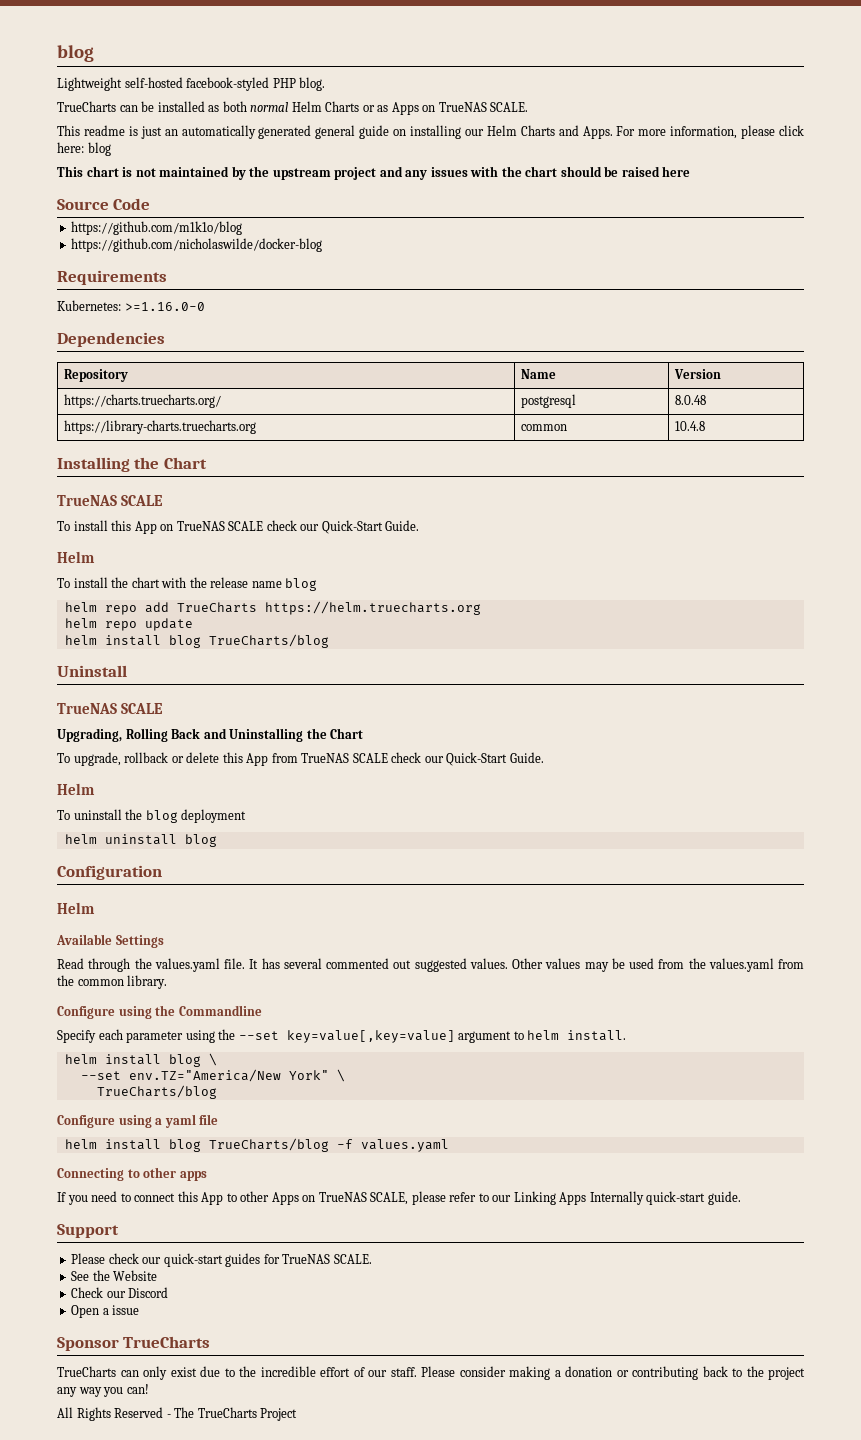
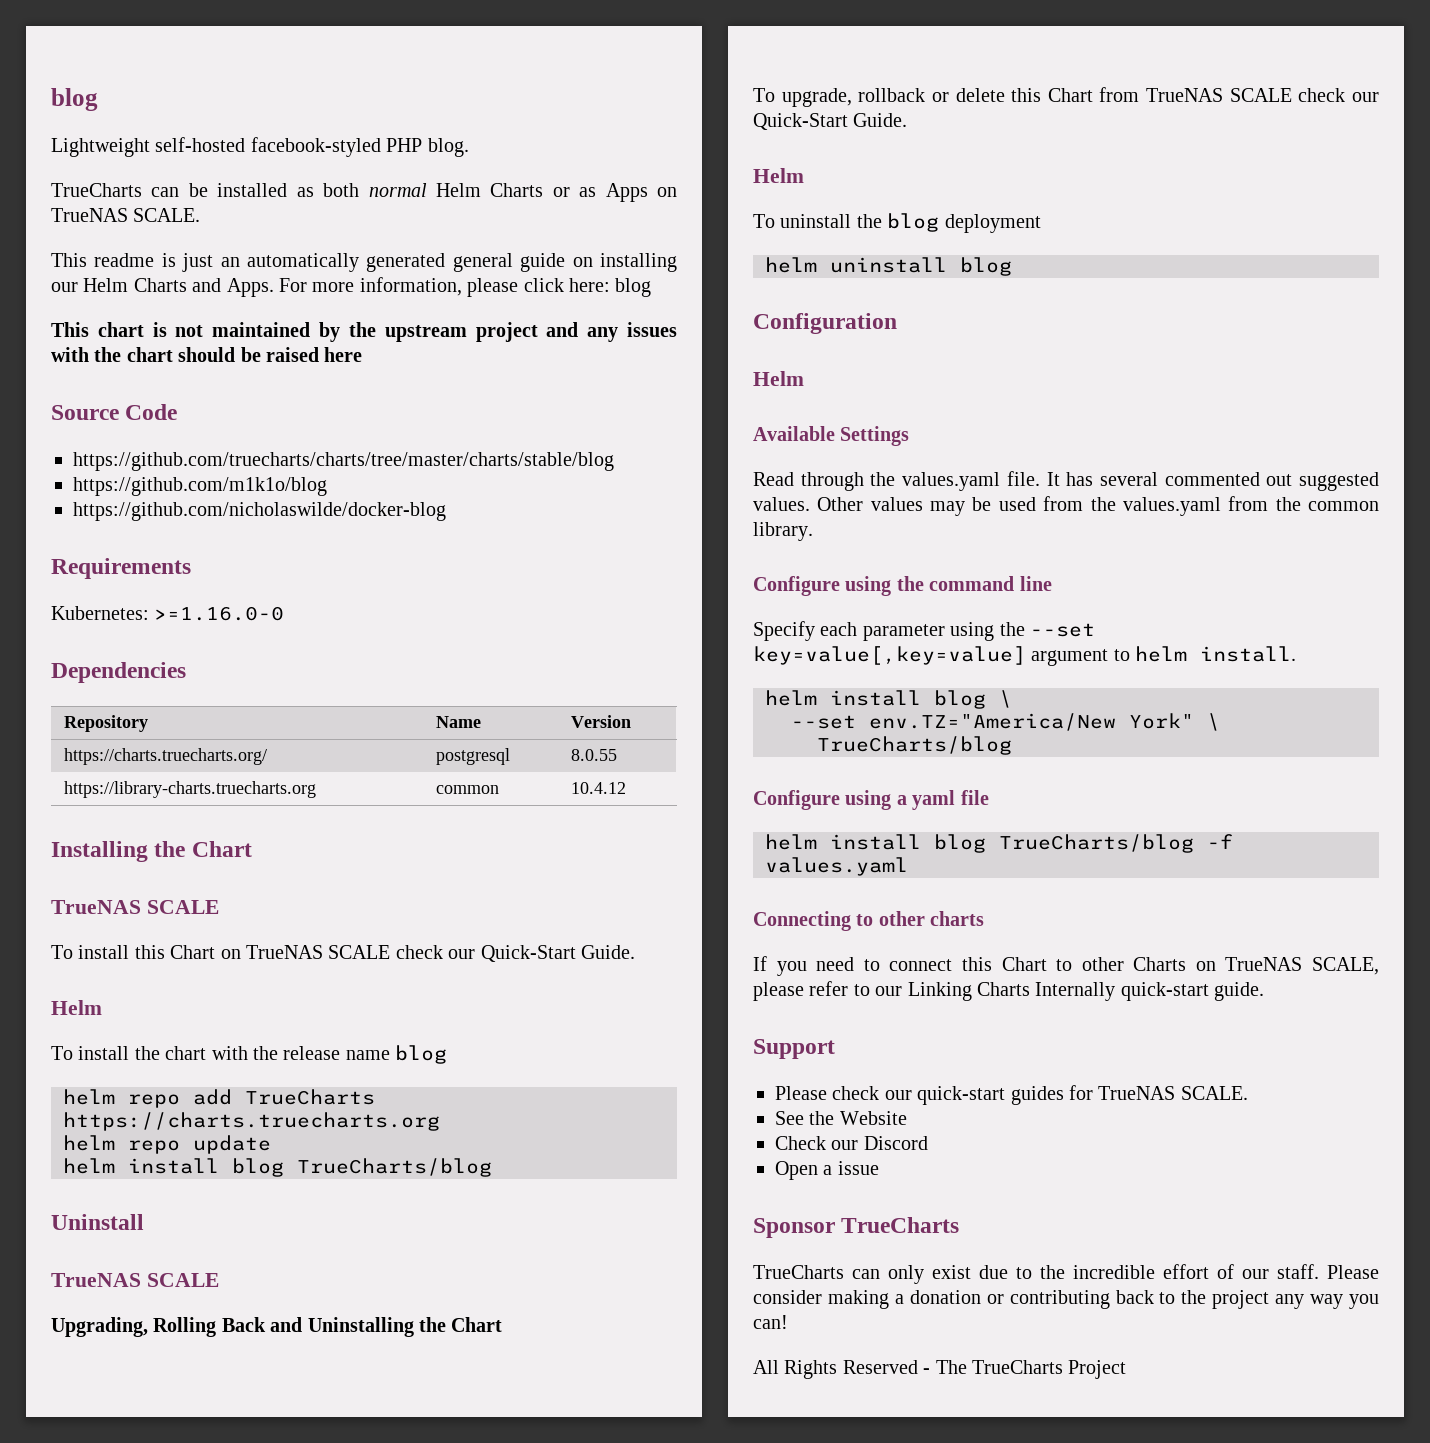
+ https://github.com/truecharts/charts/tree/master/charts/stable/blog
- https://charts.truecharts.org/ | postgresql | 8.0.48
+ https://charts.truecharts.org/ | postgresql | 8.0.55
- https://library-charts.truecharts.org | common | 10.4.8
+ https://library-charts.truecharts.org | common | 10.4.12
- To install this App on TrueNAS SCALE check our Quick-Start Guide.
+ To install this Chart on TrueNAS SCALE check our Quick-Start Guide.
- helm repo add TrueCharts https://helm.truecharts.org
+ helm repo add TrueCharts https://charts.truecharts.org
- To upgrade, rollback or delete this App from TrueNAS SCALE check our Quick-Start Guide.
+ To upgrade, rollback or delete this Chart from TrueNAS SCALE check our Quick-Start Guide.
- Configure using the Commandline
+ Configure using the command line
- Connecting to other apps
+ Connecting to other charts
- If you need to connect this App to other Apps on TrueNAS SCALE, please refer to our Linking Apps Internally quick-start guide.
+ If you need to connect this Chart to other Charts on TrueNAS SCALE, please refer to our Linking Charts Internally quick-start guide.

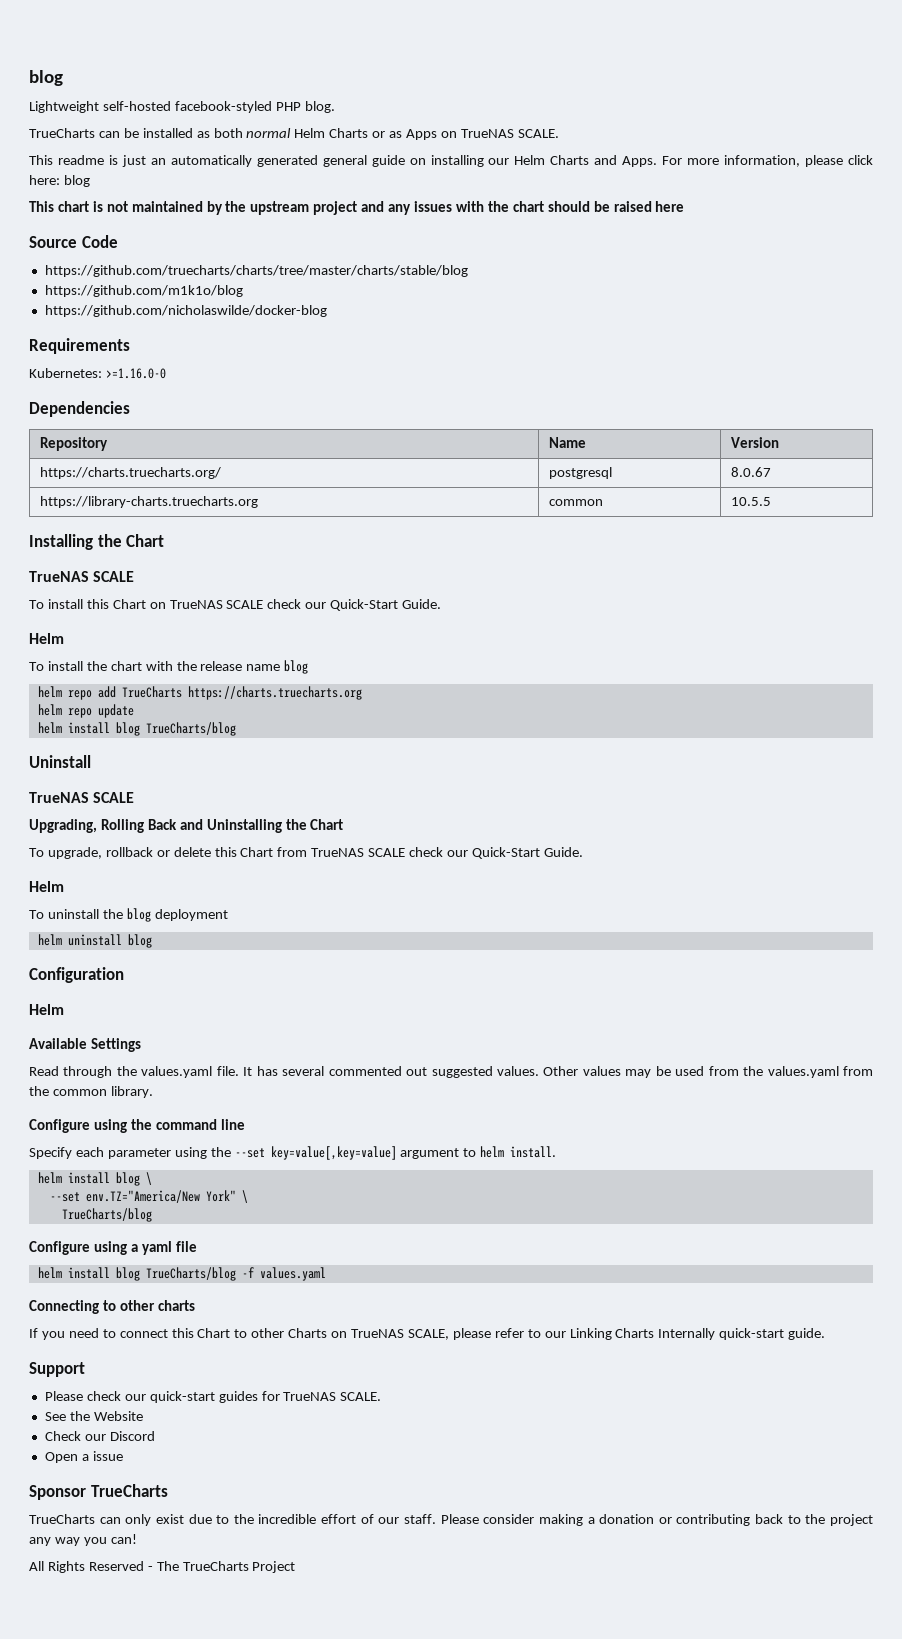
- https://charts.truecharts.org/ | postgresql | 8.0.55
+ https://charts.truecharts.org/ | postgresql | 8.0.67
- https://library-charts.truecharts.org | common | 10.4.12
+ https://library-charts.truecharts.org | common | 10.5.5

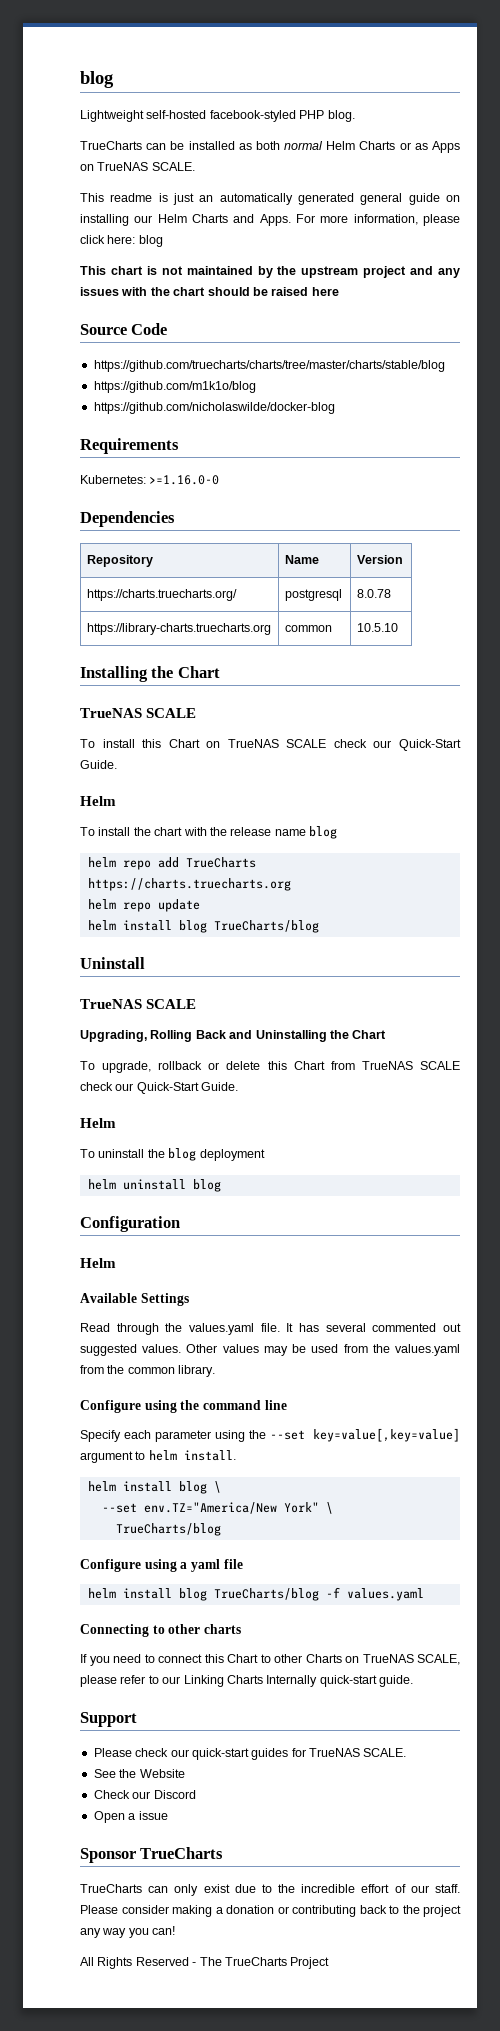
- https://charts.truecharts.org/ | postgresql | 8.0.67
+ https://charts.truecharts.org/ | postgresql | 8.0.78
- https://library-charts.truecharts.org | common | 10.5.5
+ https://library-charts.truecharts.org | common | 10.5.10

